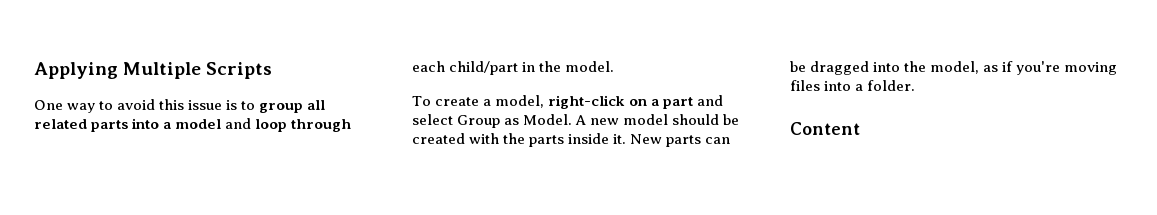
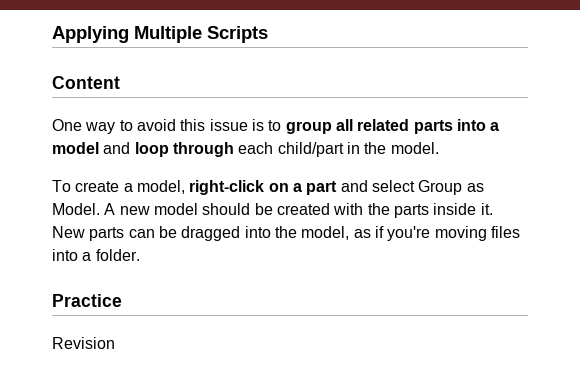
+ Content
- Content
+ Practice
+ Revision

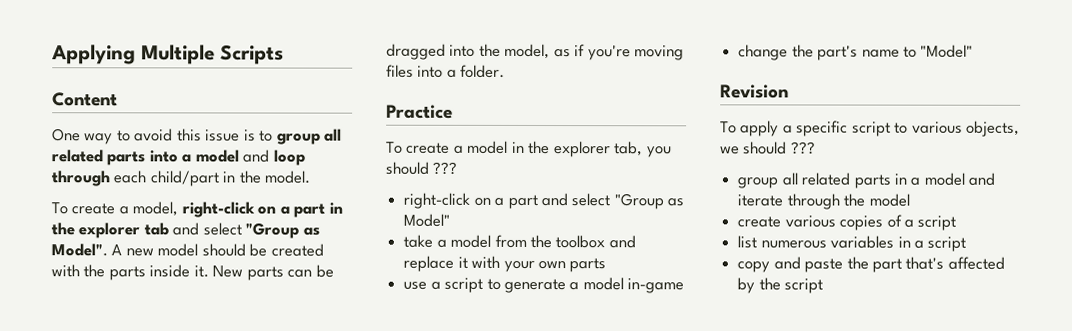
- To create a model, right-click on a part and select Group as Model.
+ To create a model, right-click on a part in the explorer tab and select "Group as Model".
+ To create a model in the explorer tab, you should ???
+ right-click on a part and select "Group as Model"
+ take a model from the toolbox and replace it with your own parts
+ use a script to generate a model in-game
+ change the part's name to "Model"
  Revision
+ To apply a specific script to various objects, we should ???
+ group all related parts in a model and iterate through the model
+ create various copies of a script
+ list numerous variables in a script
+ copy and paste the part that's affected by the script

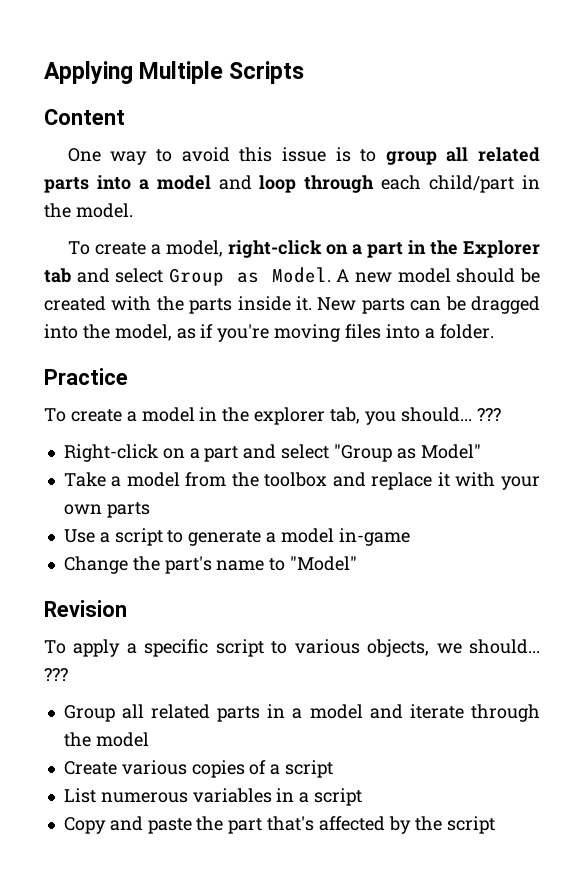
- To create a model, right-click on a part in the explorer tab and select "Group as Model".
+ To create a model, right-click on a part in the Explorer tab and select Group as Model.
- To create a model in the explorer tab, you should ???
- right-click on a part and select "Group as Model"
+ To create a model in the explorer tab, you should... ???
+ Right-click on a part and select "Group as Model"
- take a model from the toolbox and replace it with your own parts
+ Take a model from the toolbox and replace it with your own parts
- use a script to generate a model in-game
+ Use a script to generate a model in-game
- change the part's name to "Model"
+ Change the part's name to "Model"
- To apply a specific script to various objects, we should ???
- group all related parts in a model and iterate through the model
+ To apply a specific script to various objects, we should... ???
+ Group all related parts in a model and iterate through the model
- create various copies of a script
+ Create various copies of a script
- list numerous variables in a script
+ List numerous variables in a script
- copy and paste the part that's affected by the script
+ Copy and paste the part that's affected by the script

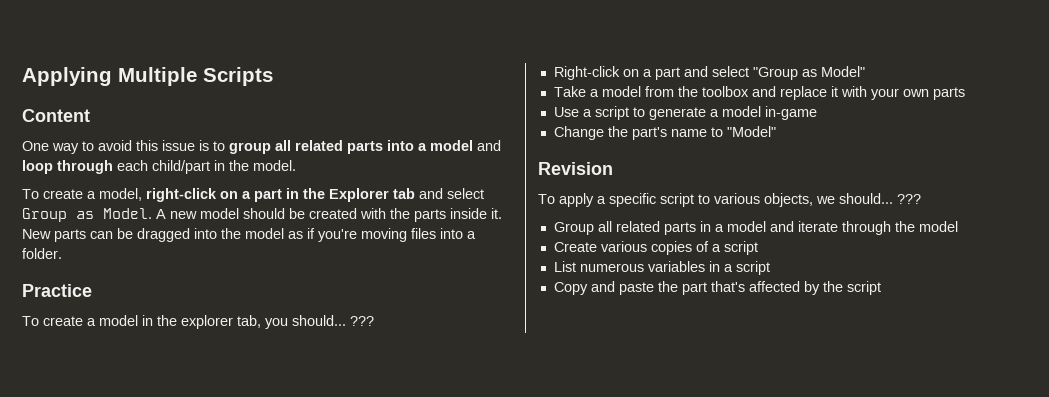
- New parts can be dragged into the model, as if you're moving files into a folder.
+ New parts can be dragged into the model as if you're moving files into a folder.

